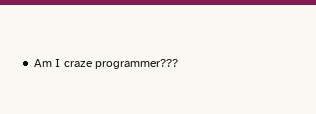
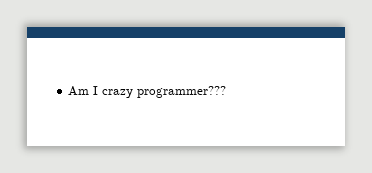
- Am I craze programmer???
+ Am I crazy programmer???

